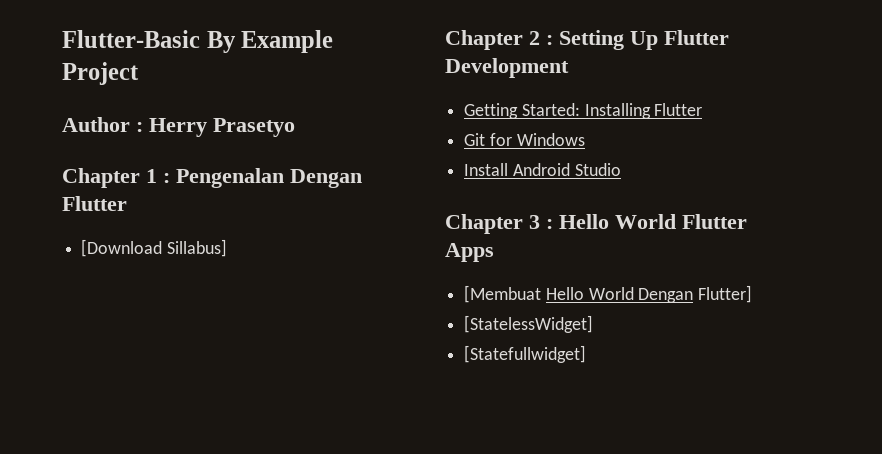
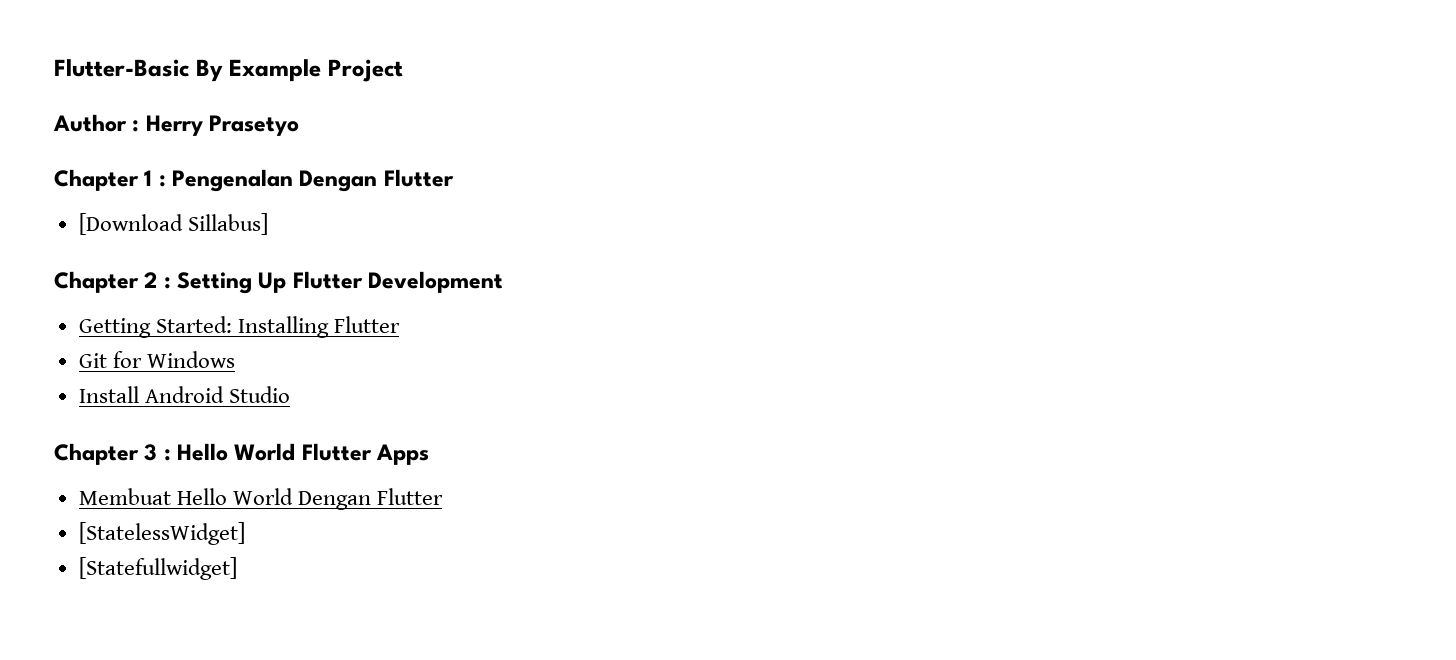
- [Membuat Hello World Dengan Flutter]
+ Membuat Hello World Dengan Flutter

